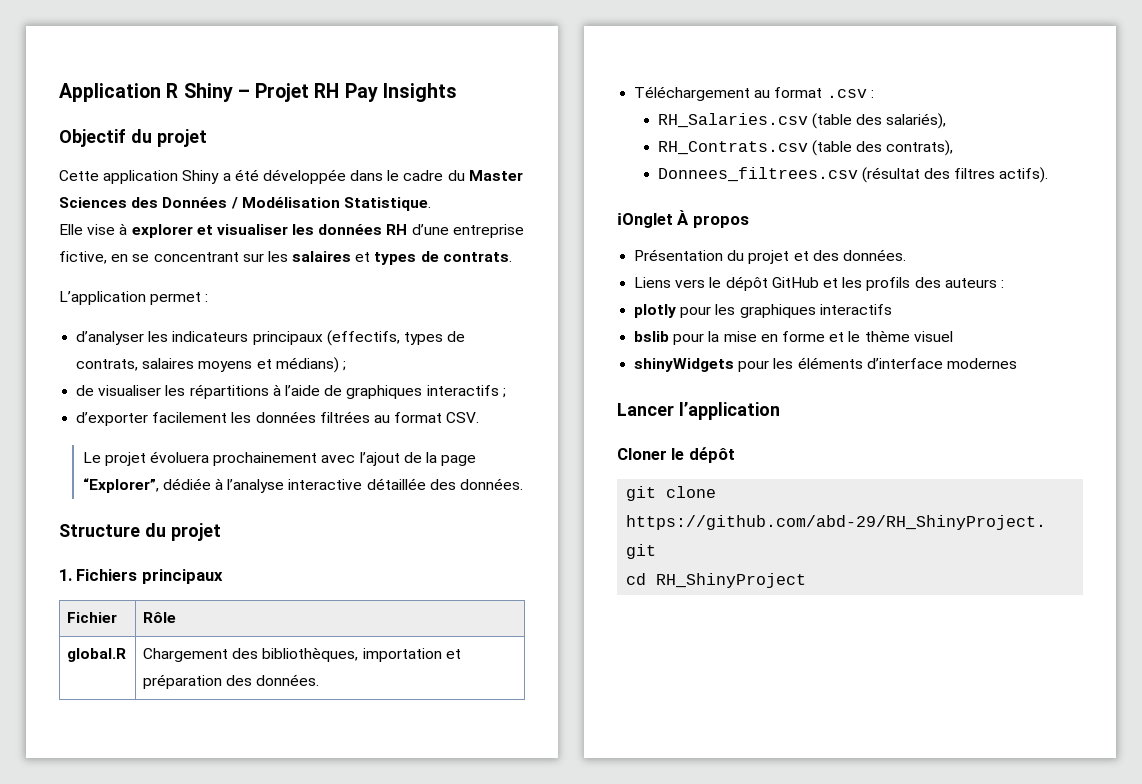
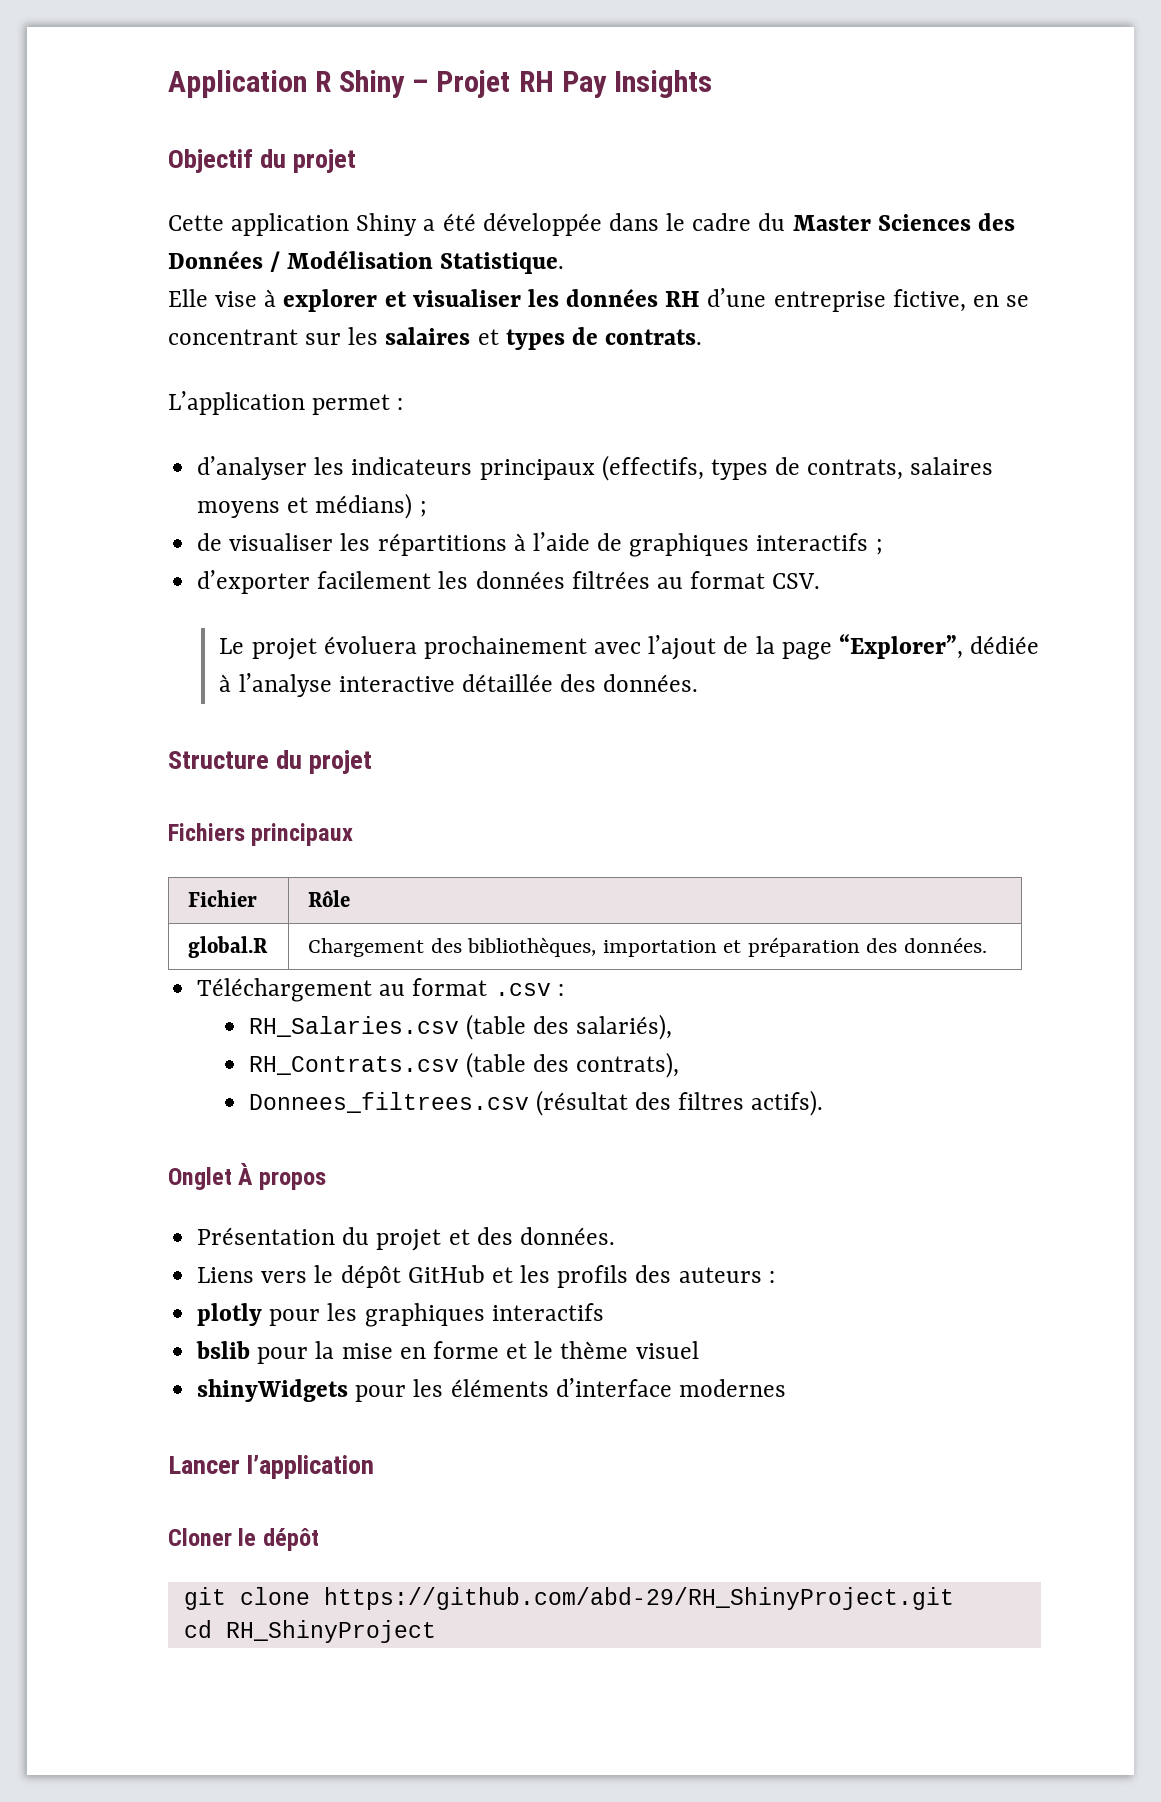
- 1. Fichiers principaux
+ Fichiers principaux
- ℹOnglet À propos
+ Onglet À propos

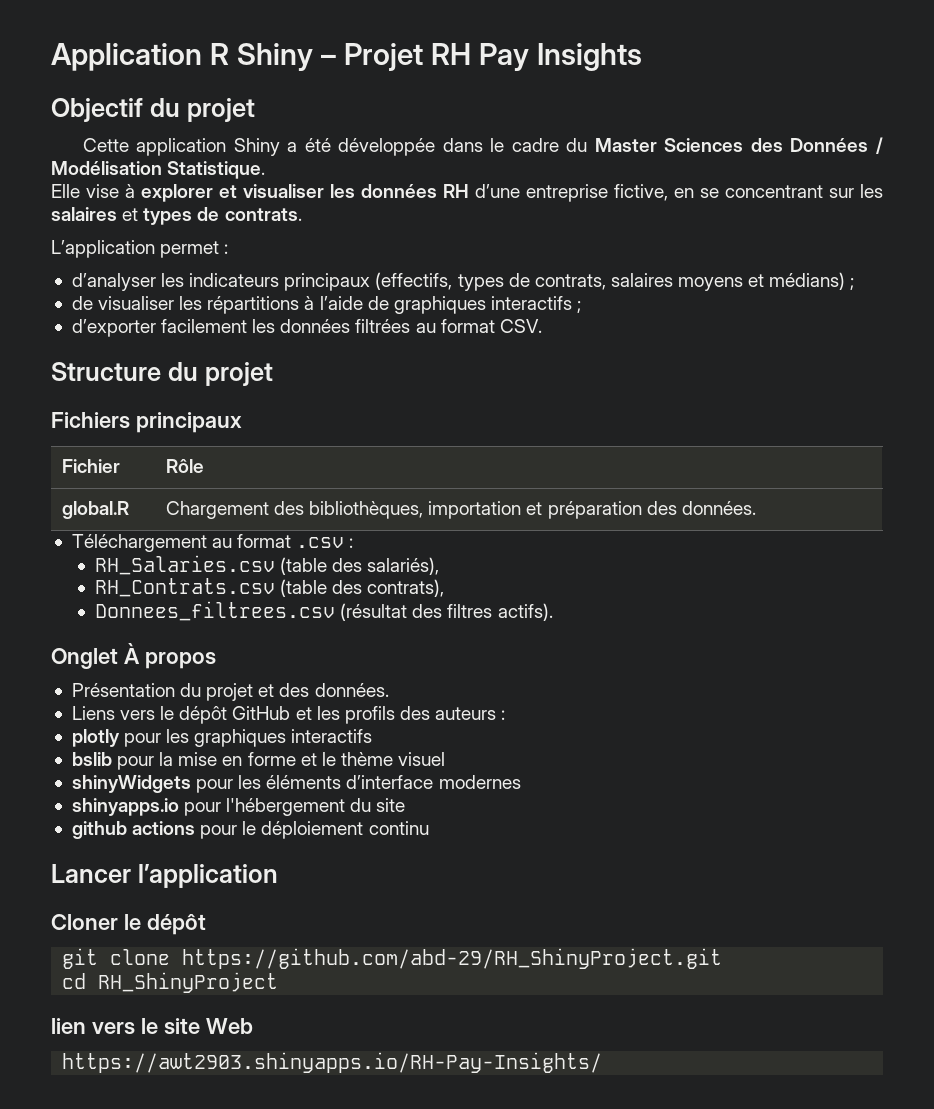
- Le projet évoluera prochainement avec l’ajout de la page “Explorer”, dédiée à l’analyse interactive détaillée des données.
+ shinyapps.io pour l'hébergement du site
+ github actions pour le déploiement continu
+ lien vers le site Web
+ https://awt2903.shinyapps.io/RH-Pay-Insights/

